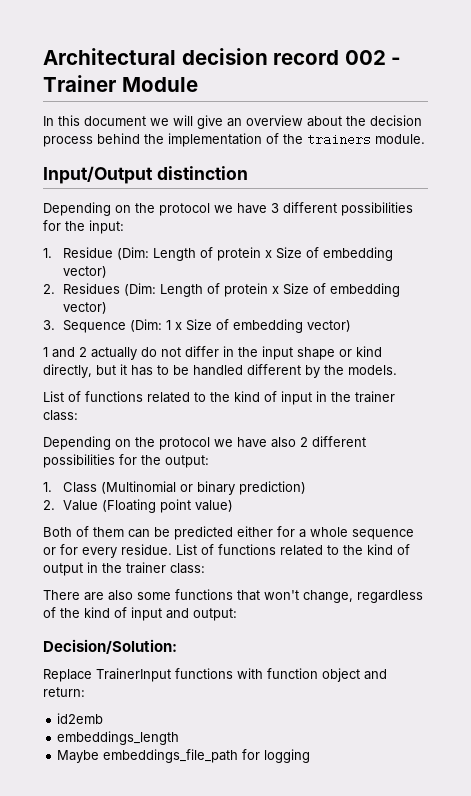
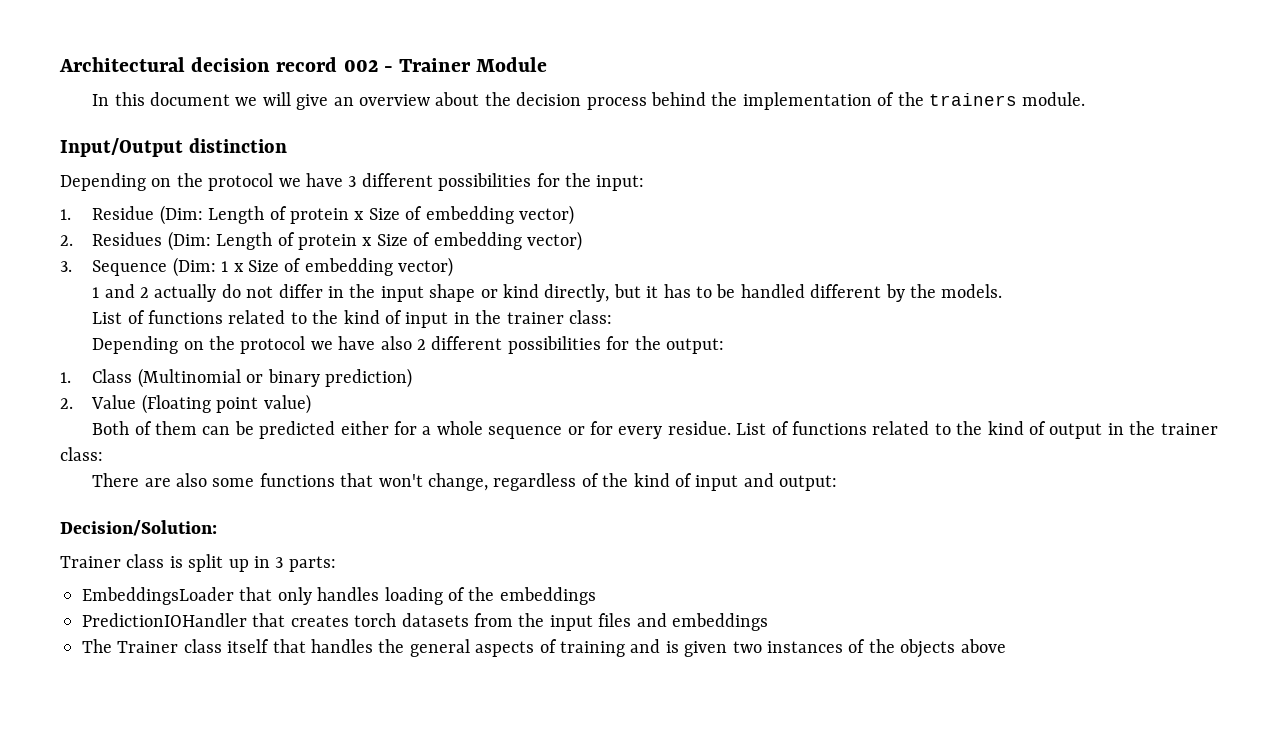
- Replace TrainerInput functions with function object and return:
- id2emb
- embeddings_length
- Maybe embeddings_file_path for logging
+ Trainer class is split up in 3 parts:
+ EmbeddingsLoader that only handles loading of the embeddings
+ PredictionIOHandler that creates torch datasets from the input files and embeddings
+ The Trainer class itself that handles the general aspects of training and is given two instances of the objects above

